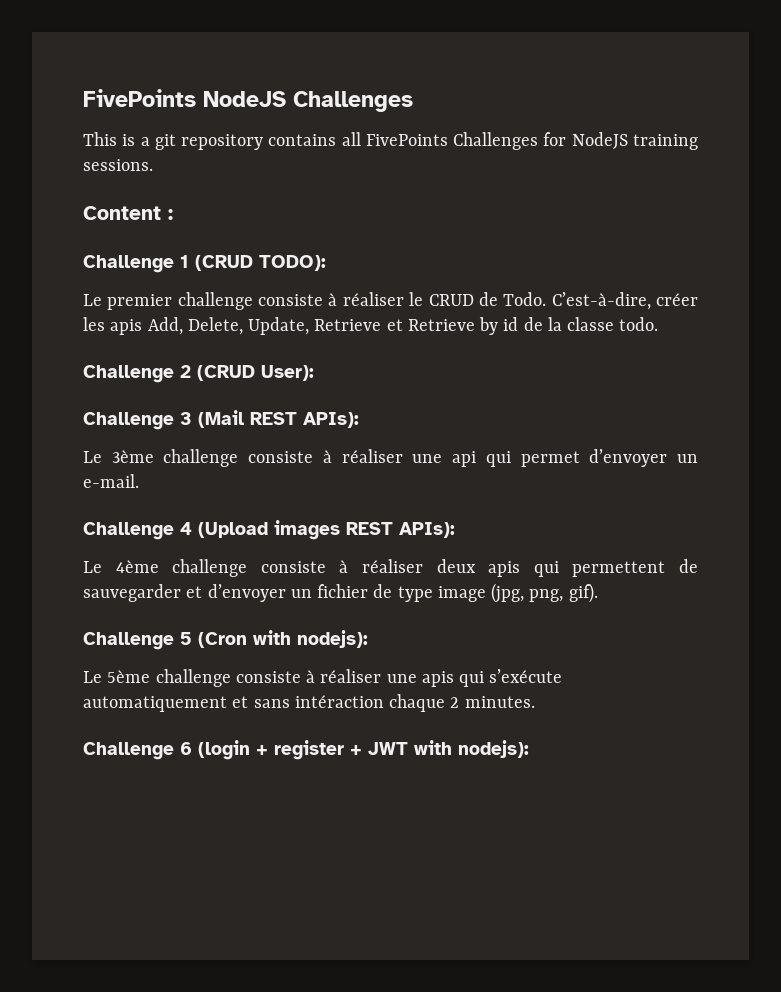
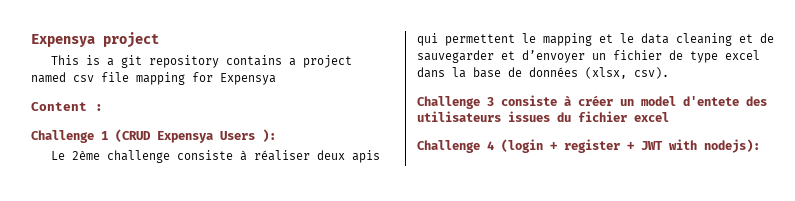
- FivePoints NodeJS Challenges
+ Expensya project
- This is a git repository contains all FivePoints Challenges for NodeJS training sessions.
+ This is a git repository contains a project named csv file mapping for Expensya
- Challenge 1 (CRUD TODO):
- Le premier challenge consiste à réaliser le CRUD de Todo. C’est-à-dire, créer les apis Add, Delete, Update, Retrieve et Retrieve by id de la classe todo.
- Challenge 2 (CRUD User):
- Challenge 3 (Mail REST APIs):
- Le 3ème challenge consiste à réaliser une api qui permet d’envoyer un e-mail.
- Challenge 4 (Upload images REST APIs):
- Le 4ème challenge consiste à réaliser deux apis qui permettent de sauvegarder et d’envoyer un fichier de type image (jpg, png, gif).
- Challenge 5 (Cron with nodejs):
- Le 5ème challenge consiste à réaliser une apis qui s’exécute automatiquement et sans intéraction chaque 2 minutes.
- Challenge 6 (login + register + JWT with nodejs):
+ Challenge 1 (CRUD Expensya Users ):
+ Le 2ème challenge consiste à réaliser deux apis qui permettent le mapping et le data cleaning et de sauvegarder et d’envoyer un fichier de type excel dans la base de données (xlsx, csv).
+ Challenge 3 consiste à créer un model d'entete des utilisateurs issues du fichier excel
+ Challenge 4 (login + register + JWT with nodejs):

